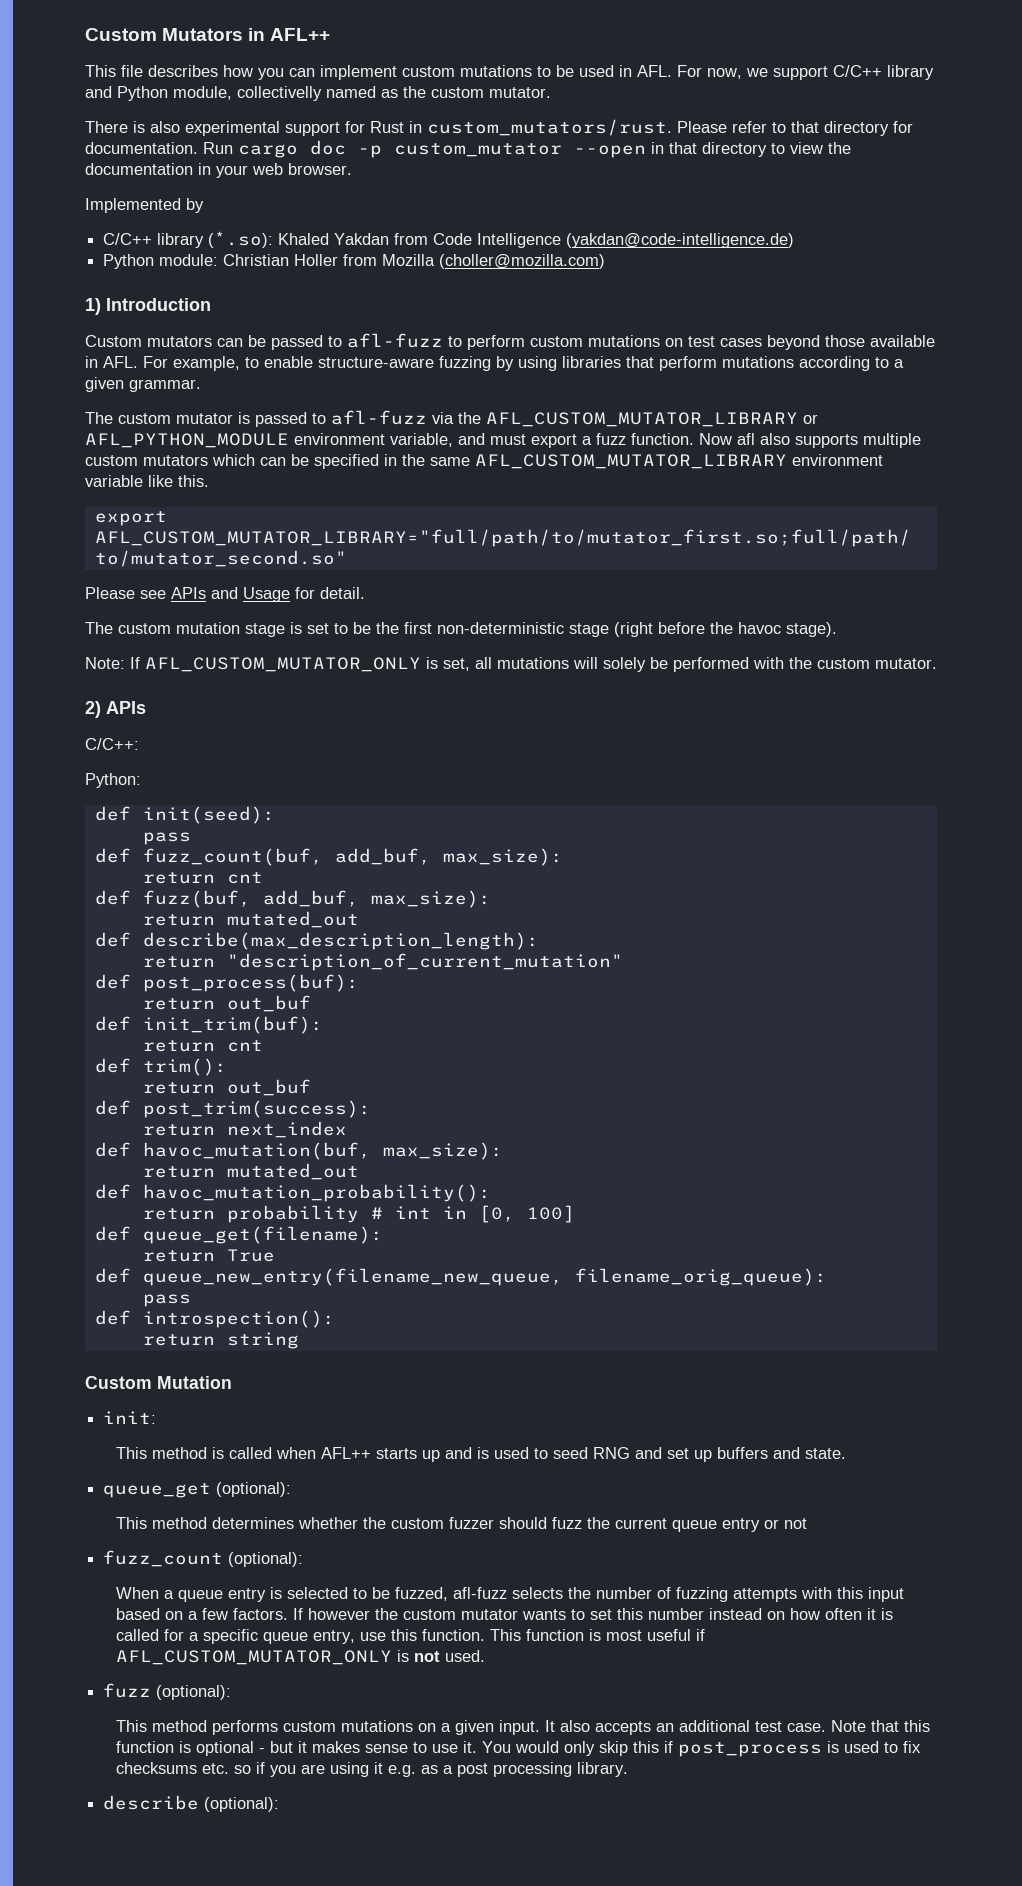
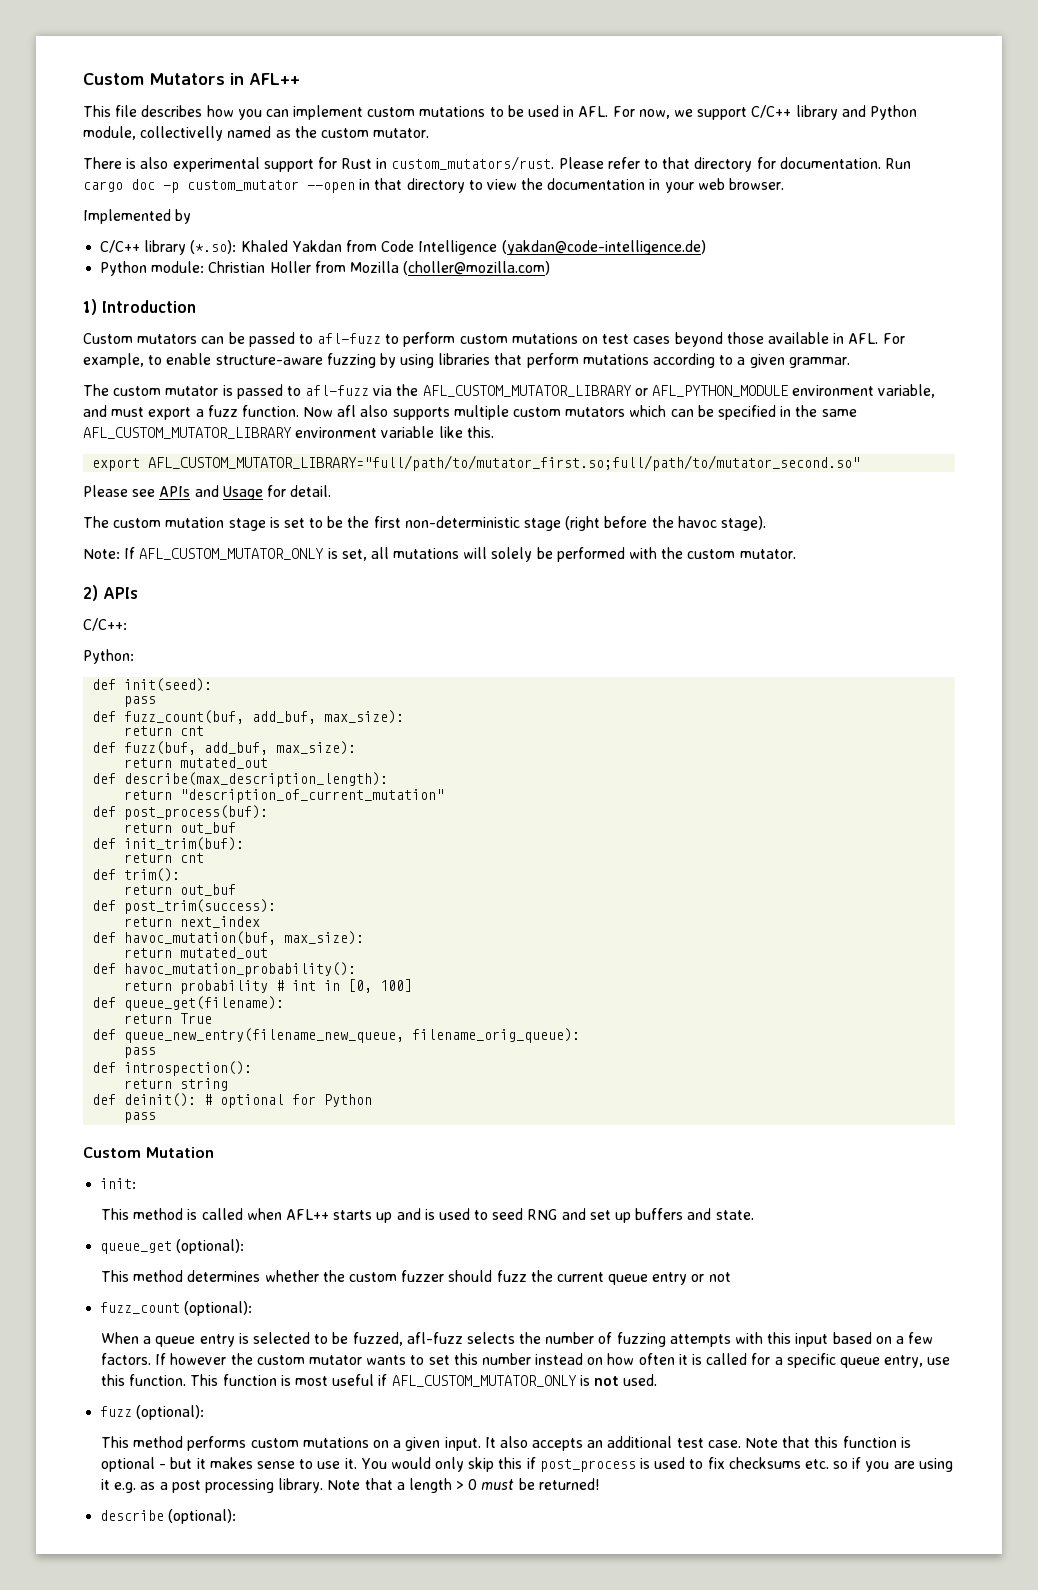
+ def deinit(): # optional for Python
+ pass
+ Note that a length > 0 must be returned!

